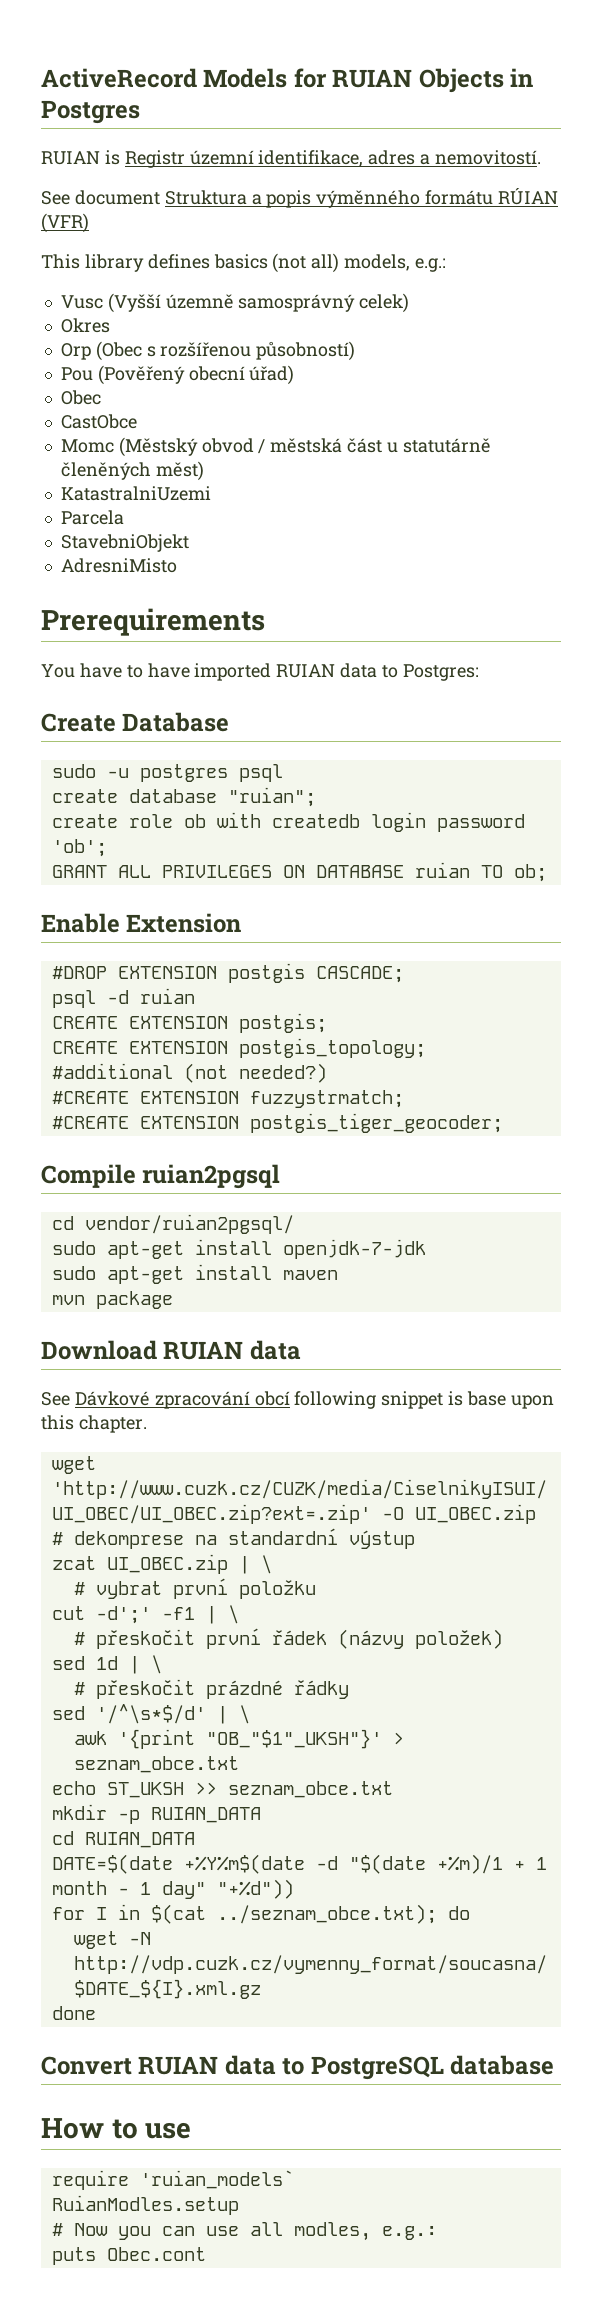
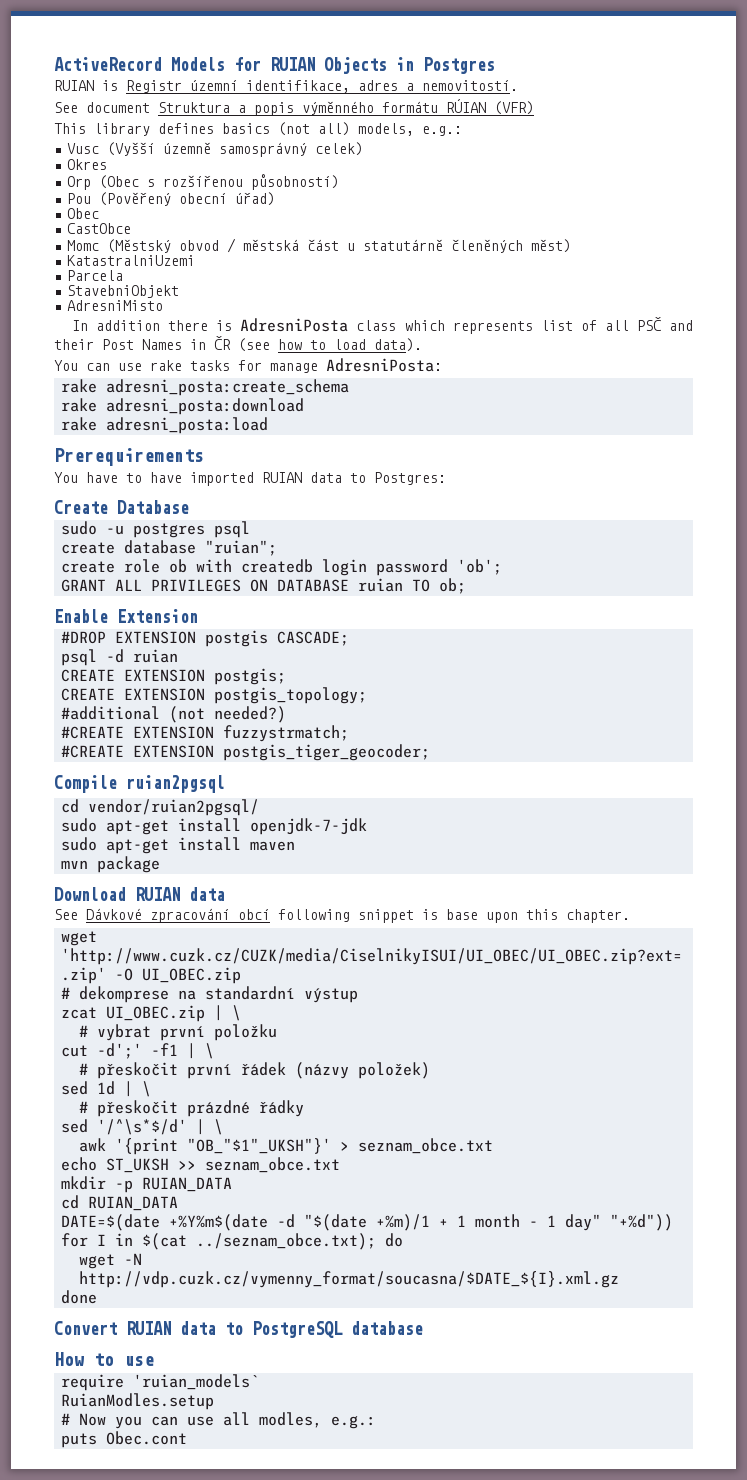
+ In addition there is AdresniPosta class which represents list of all PSČ and their Post Names in ČR (see how to load data).
+ You can use rake tasks for manage AdresniPosta:
+ rake adresni_posta:create_schema
+ rake adresni_posta:download
+ rake adresni_posta:load

